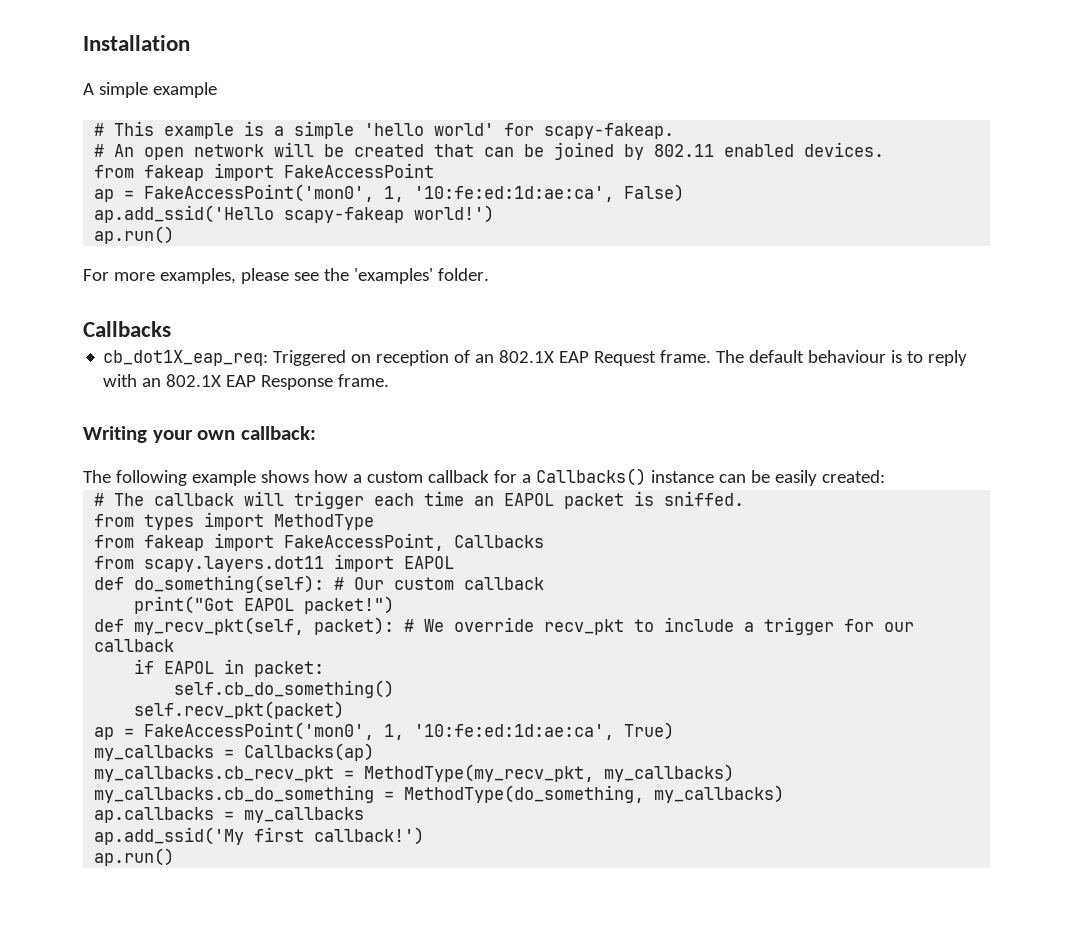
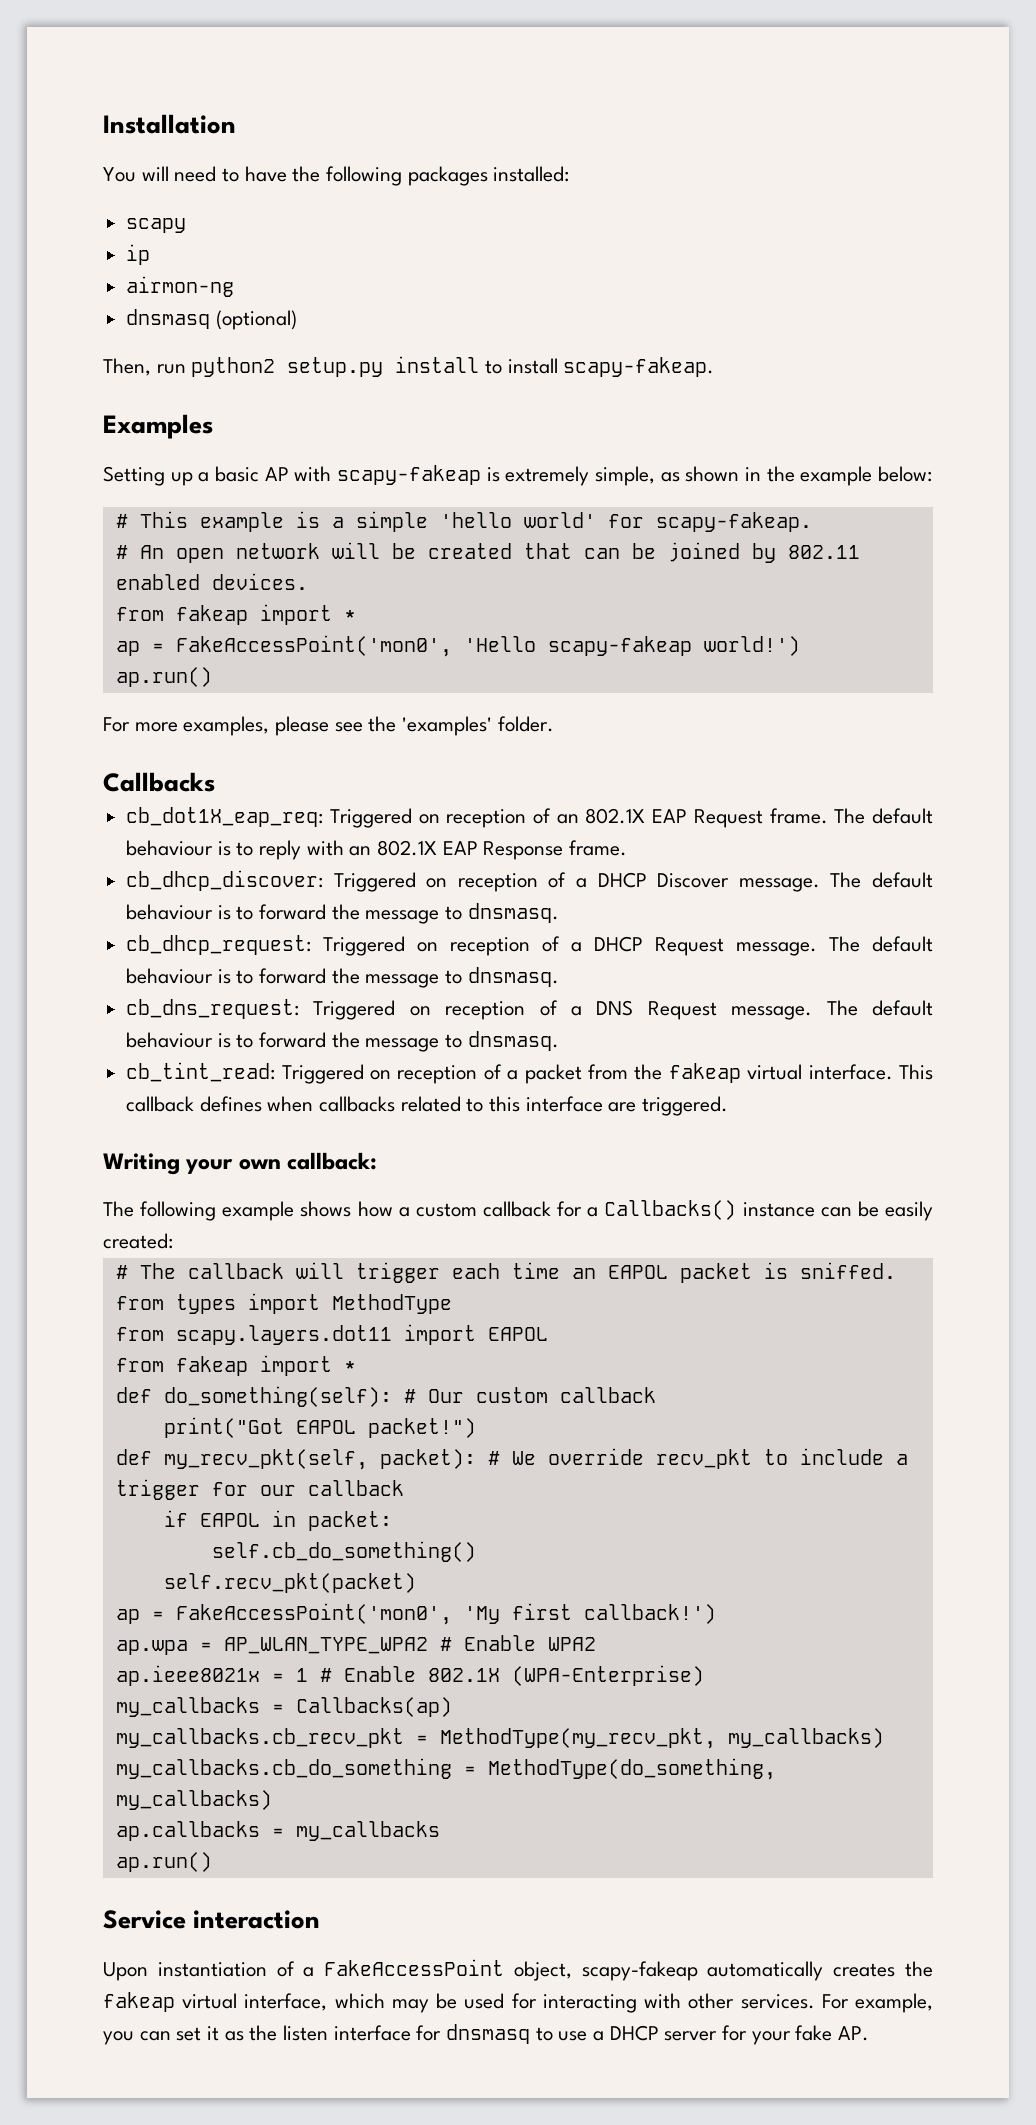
- A simple example
+ You will need to have the following packages installed:
+ scapy
+ ip
+ airmon-ng
+ dnsmasq (optional)
+ Then, run python2 setup.py install to install scapy-fakeap.
+ Examples
+ Setting up a basic AP with scapy-fakeap is extremely simple, as shown in the example below:
  # An open network will be created that can be joined by 802.11 enabled devices.
- from fakeap import FakeAccessPoint
- ap = FakeAccessPoint('mon0', 1, '10:fe:ed:1d:ae:ca', False)
- ap.add_ssid('Hello scapy-fakeap world!')
+ from fakeap import *
+ ap = FakeAccessPoint('mon0', 'Hello scapy-fakeap world!')
+ cb_dhcp_discover: Triggered on reception of a DHCP Discover message. The default behaviour is to forward the message to dnsmasq.
+ cb_dhcp_request: Triggered on reception of a DHCP Request message. The default behaviour is to forward the message to dnsmasq.
+ cb_dns_request: Triggered on reception of a DNS Request message. The default behaviour is to forward the message to dnsmasq.
+ cb_tint_read: Triggered on reception of a packet from the fakeap virtual interface. This callback defines when callbacks related to this interface are triggered.
- from fakeap import FakeAccessPoint, Callbacks
  from scapy.layers.dot11 import EAPOL
+ from fakeap import *
- ap = FakeAccessPoint('mon0', 1, '10:fe:ed:1d:ae:ca', True)
+ ap = FakeAccessPoint('mon0', 'My first callback!')
+ ap.wpa = AP_WLAN_TYPE_WPA2 # Enable WPA2
+ ap.ieee8021x = 1 # Enable 802.1X (WPA-Enterprise)
  ap.callbacks = my_callbacks
- ap.add_ssid('My first callback!')
  ap.run()
+ Service interaction
+ Upon instantiation of a FakeAccessPoint object, scapy-fakeap automatically creates the fakeap virtual interface, which may be used for interacting with other services. For example, you can set it as the listen interface for dnsmasq to use a DHCP server for your fake AP.

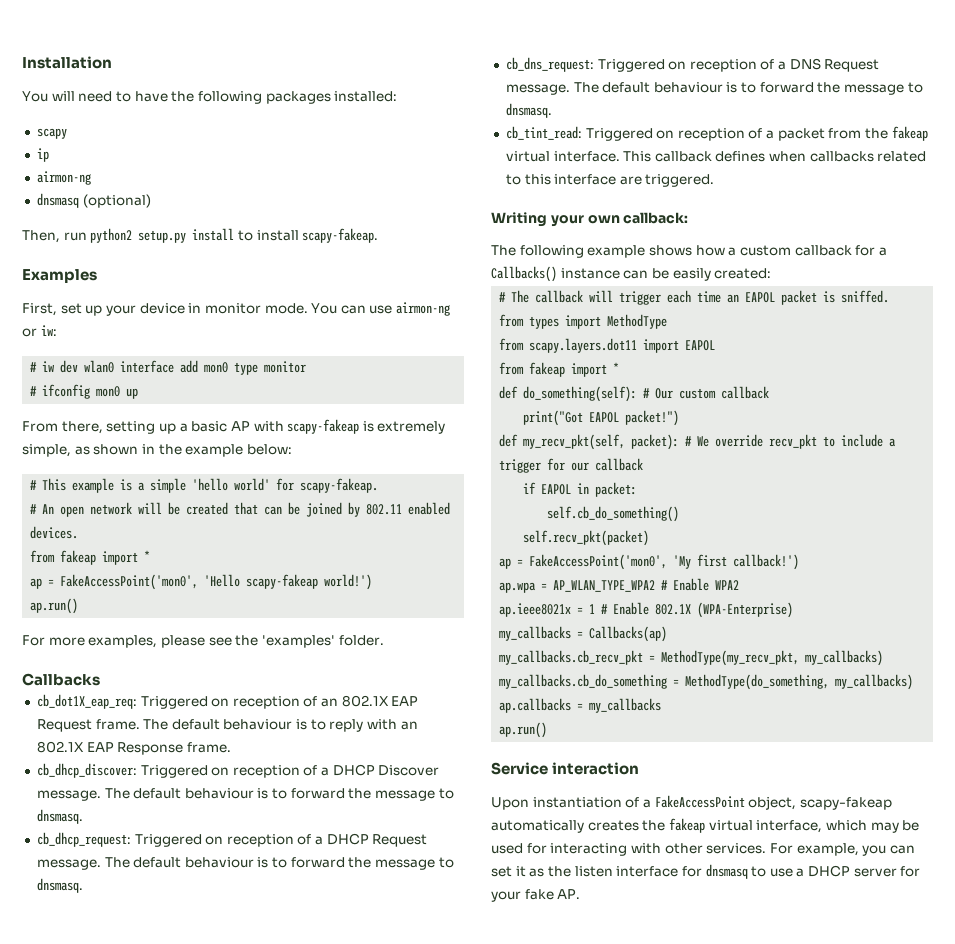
- Setting up a basic AP with scapy-fakeap is extremely simple, as shown in the example below:
+ First, set up your device in monitor mode. You can use airmon-ng or iw:
+ # iw dev wlan0 interface add mon0 type monitor
+ # ifconfig mon0 up
+ From there, setting up a basic AP with scapy-fakeap is extremely simple, as shown in the example below:

